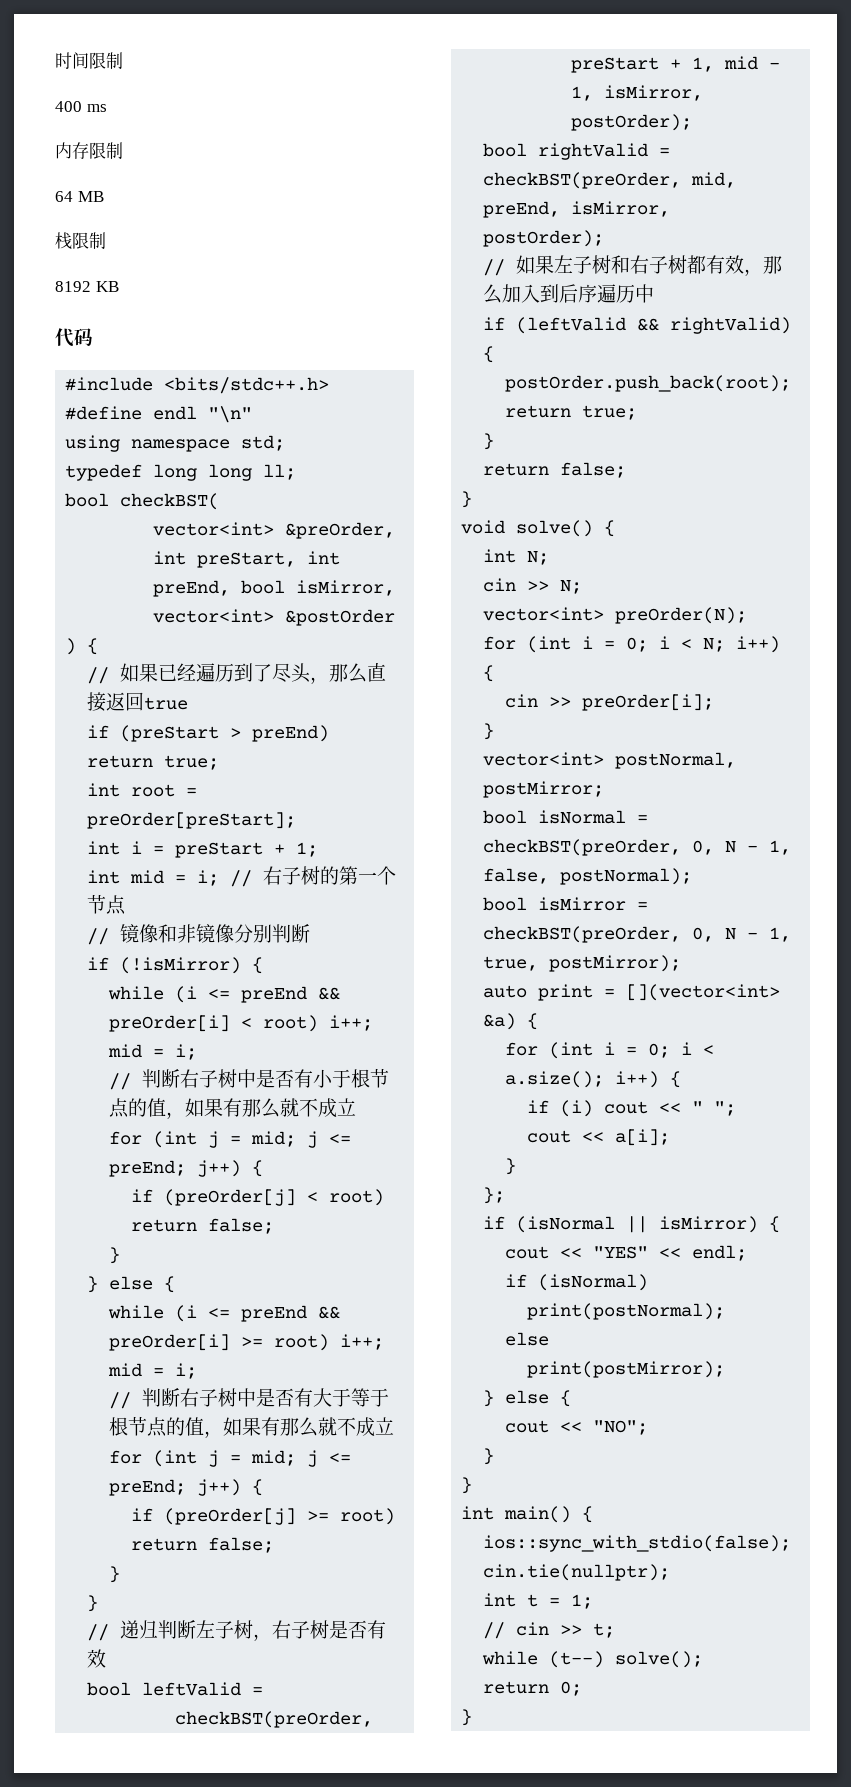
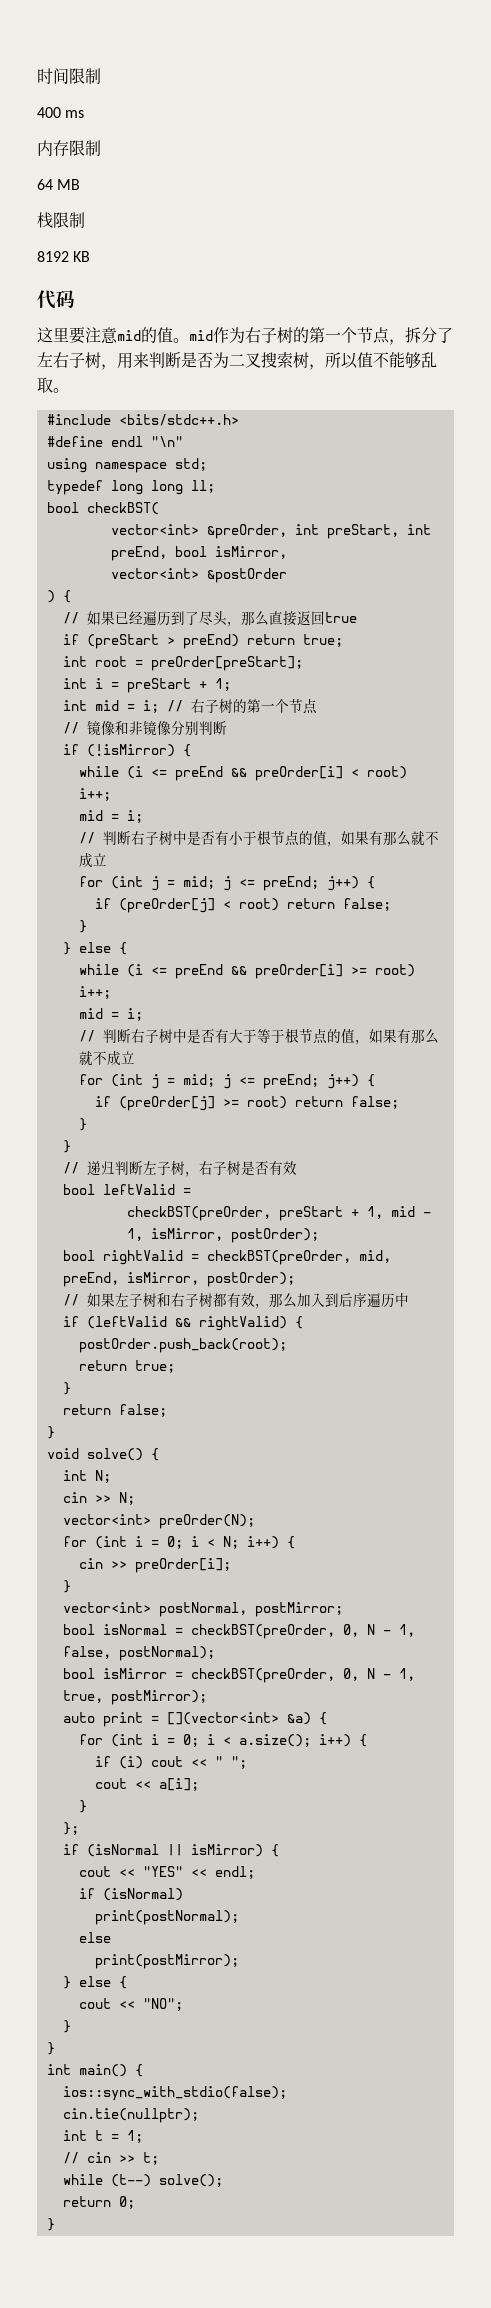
+ 这里要注意mid的值。mid作为右子树的第一个节点，拆分了左右子树，用来判断是否为二叉搜索树，所以值不能够乱取。

